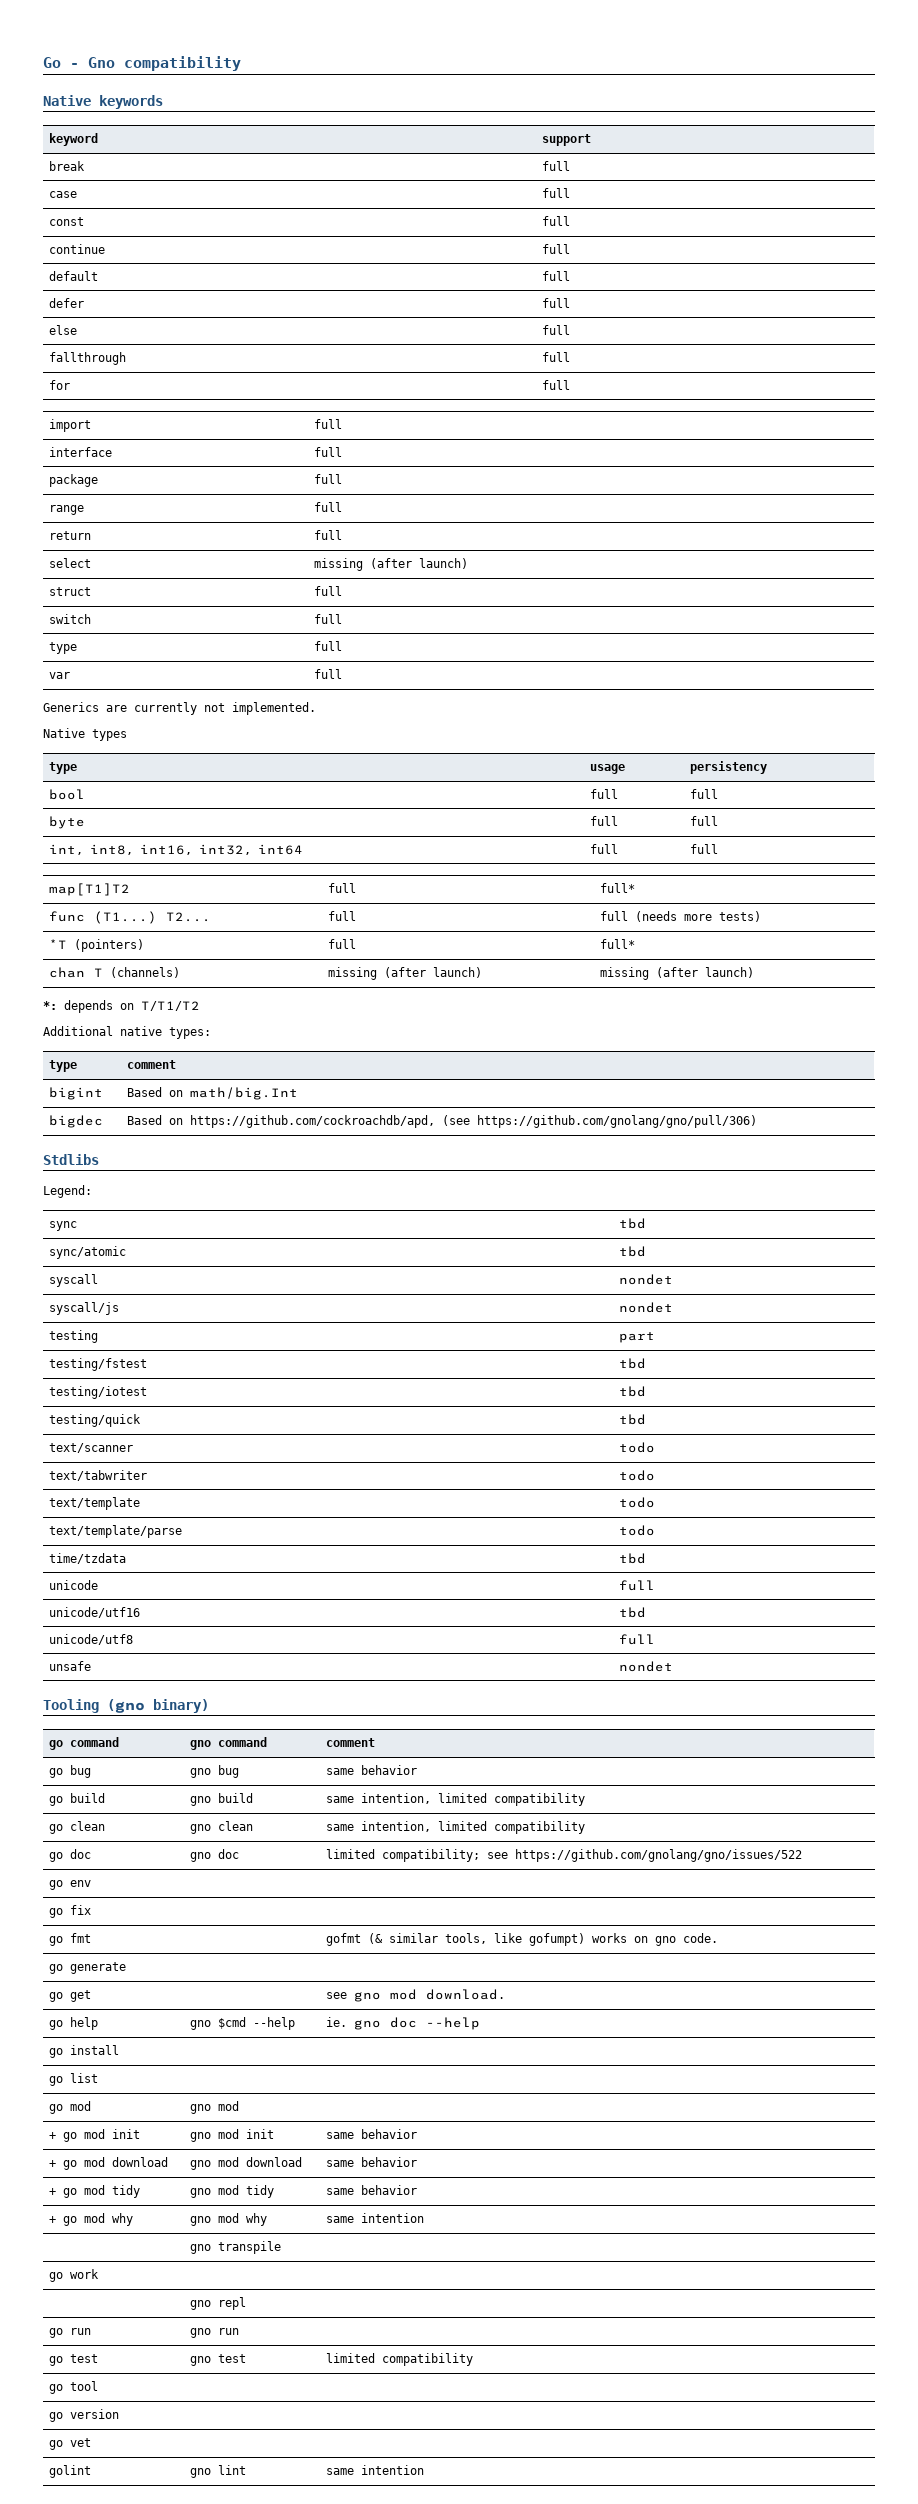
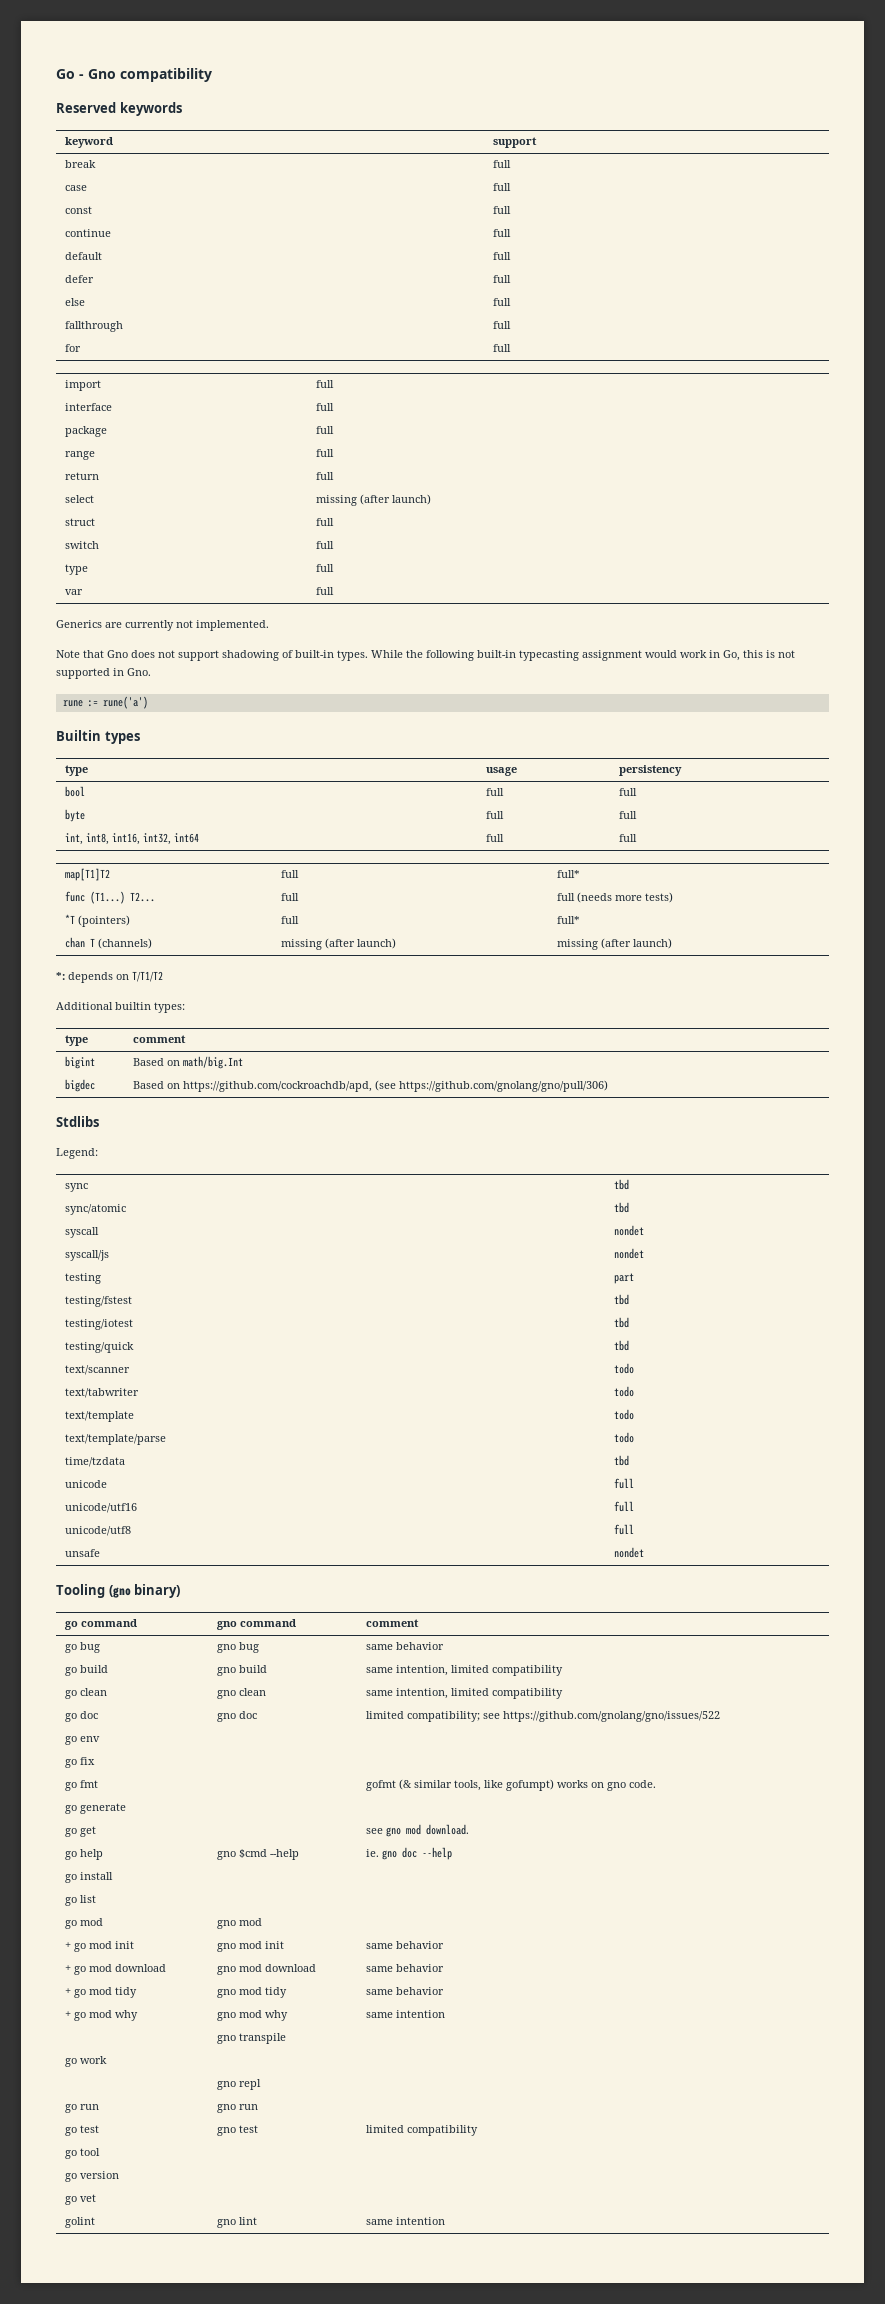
- Native keywords
+ Reserved keywords
- Native types
+ Note that Gno does not support shadowing of built-in types. While the following built-in typecasting assignment would work in Go, this is not supported in Gno.
+ rune := rune('a')
+ Builtin types
- Additional native types:
+ Additional builtin types:
- unicode/utf16 | tbd
+ unicode/utf16 | full

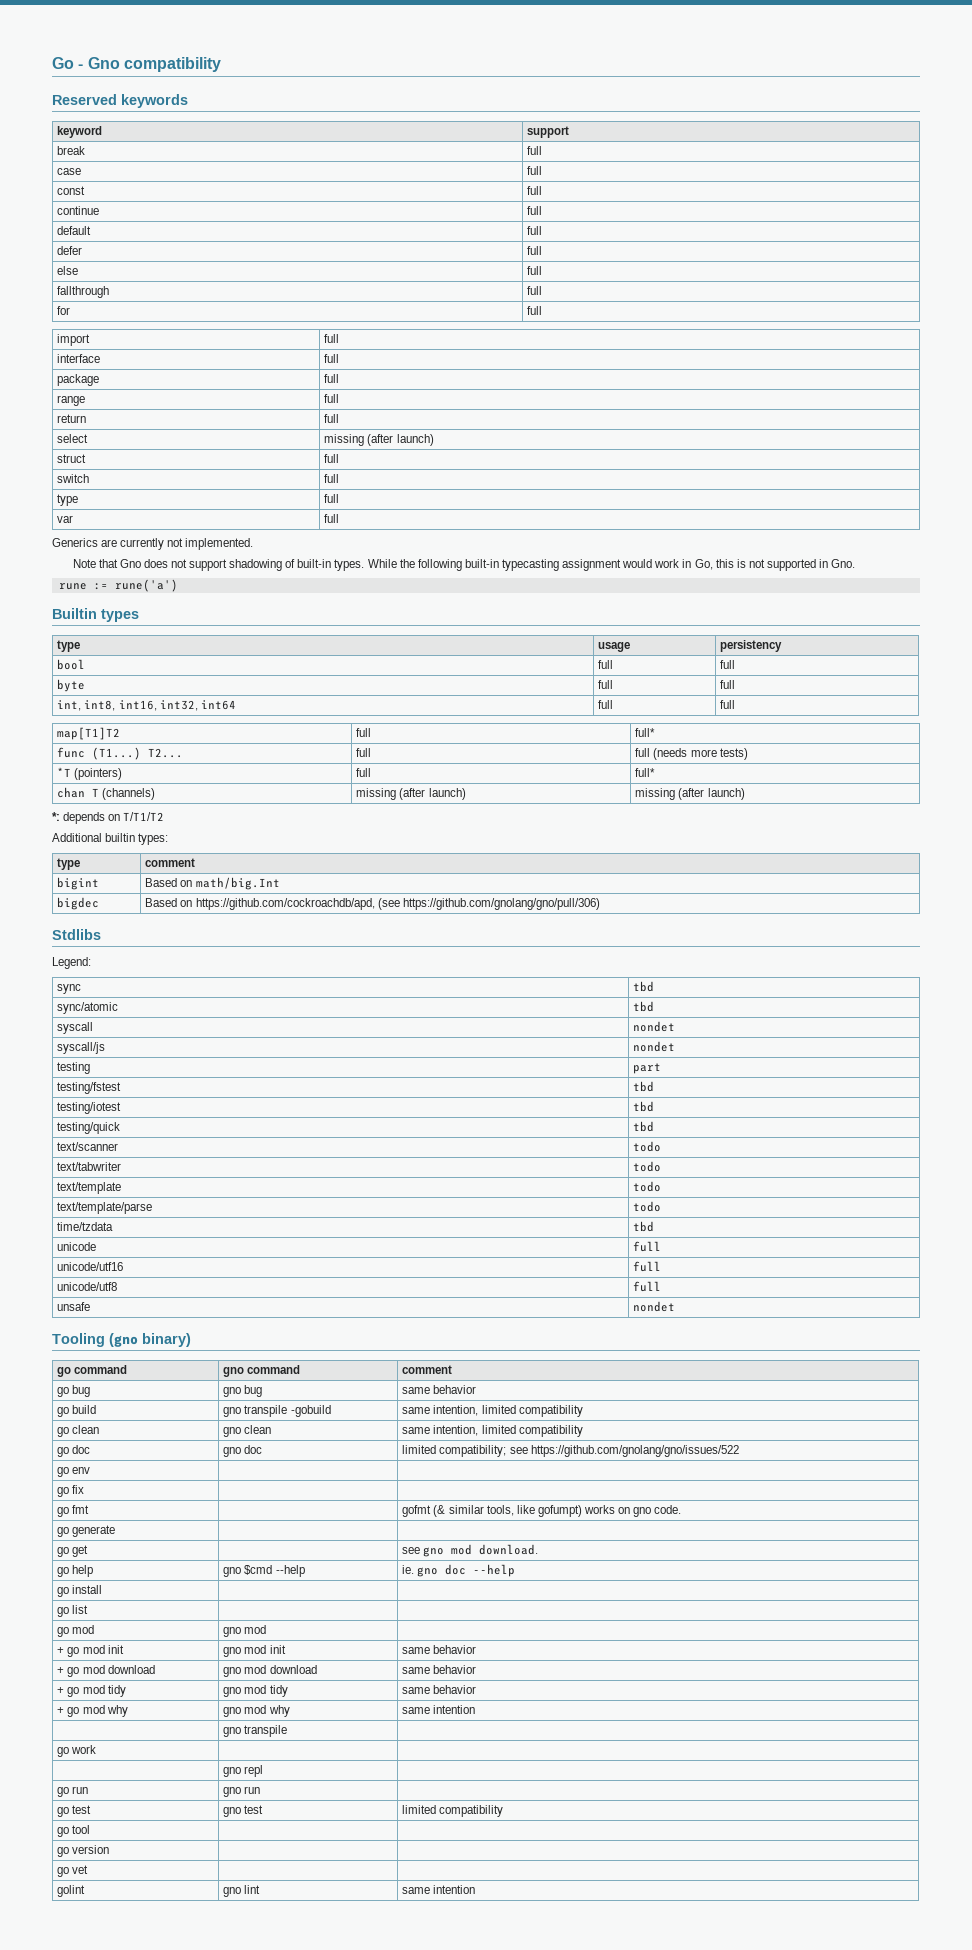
- go build | gno build | same intention, limited compatibility
+ go build | gno transpile -gobuild | same intention, limited compatibility

